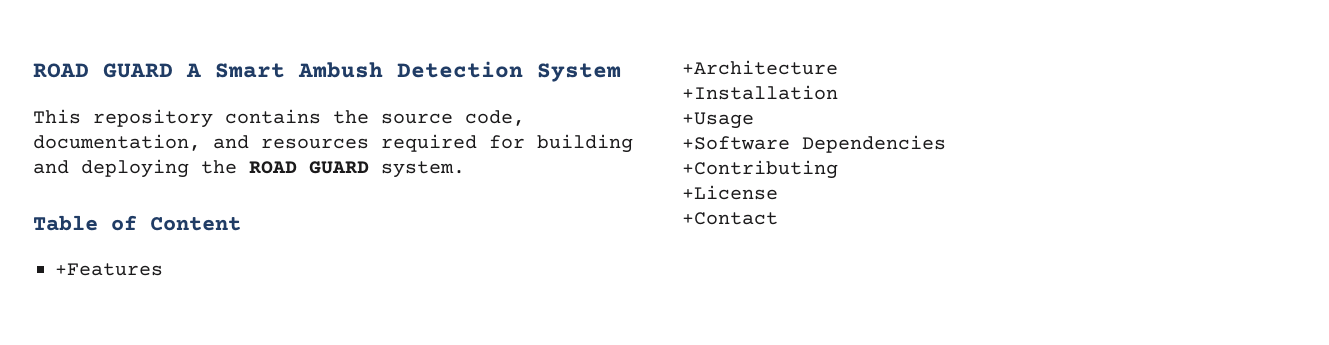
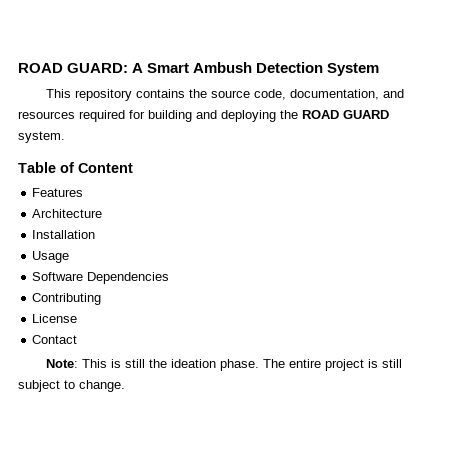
- ROAD GUARD A Smart Ambush Detection System
+ ROAD GUARD: A Smart Ambush Detection System
- +Features
- +Architecture
- +Installation
- +Usage
- +Software Dependencies
- +Contributing
- +License
- +Contact
+ Features
+ Architecture
+ Installation
+ Usage
+ Software Dependencies
+ Contributing
+ License
+ Contact
+ Note: This is still the ideation phase. The entire project is still subject to change.

